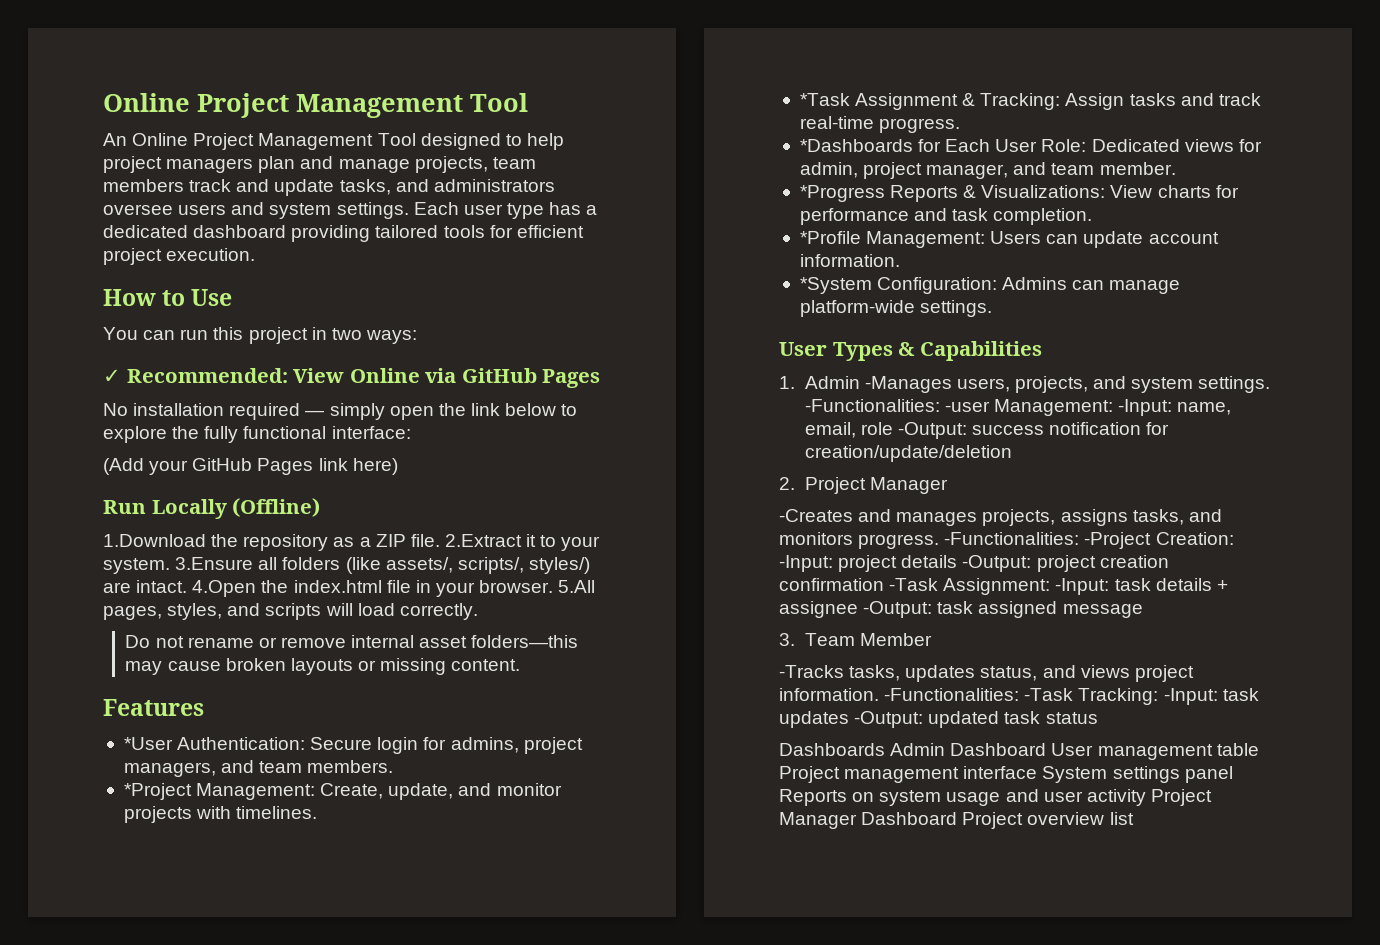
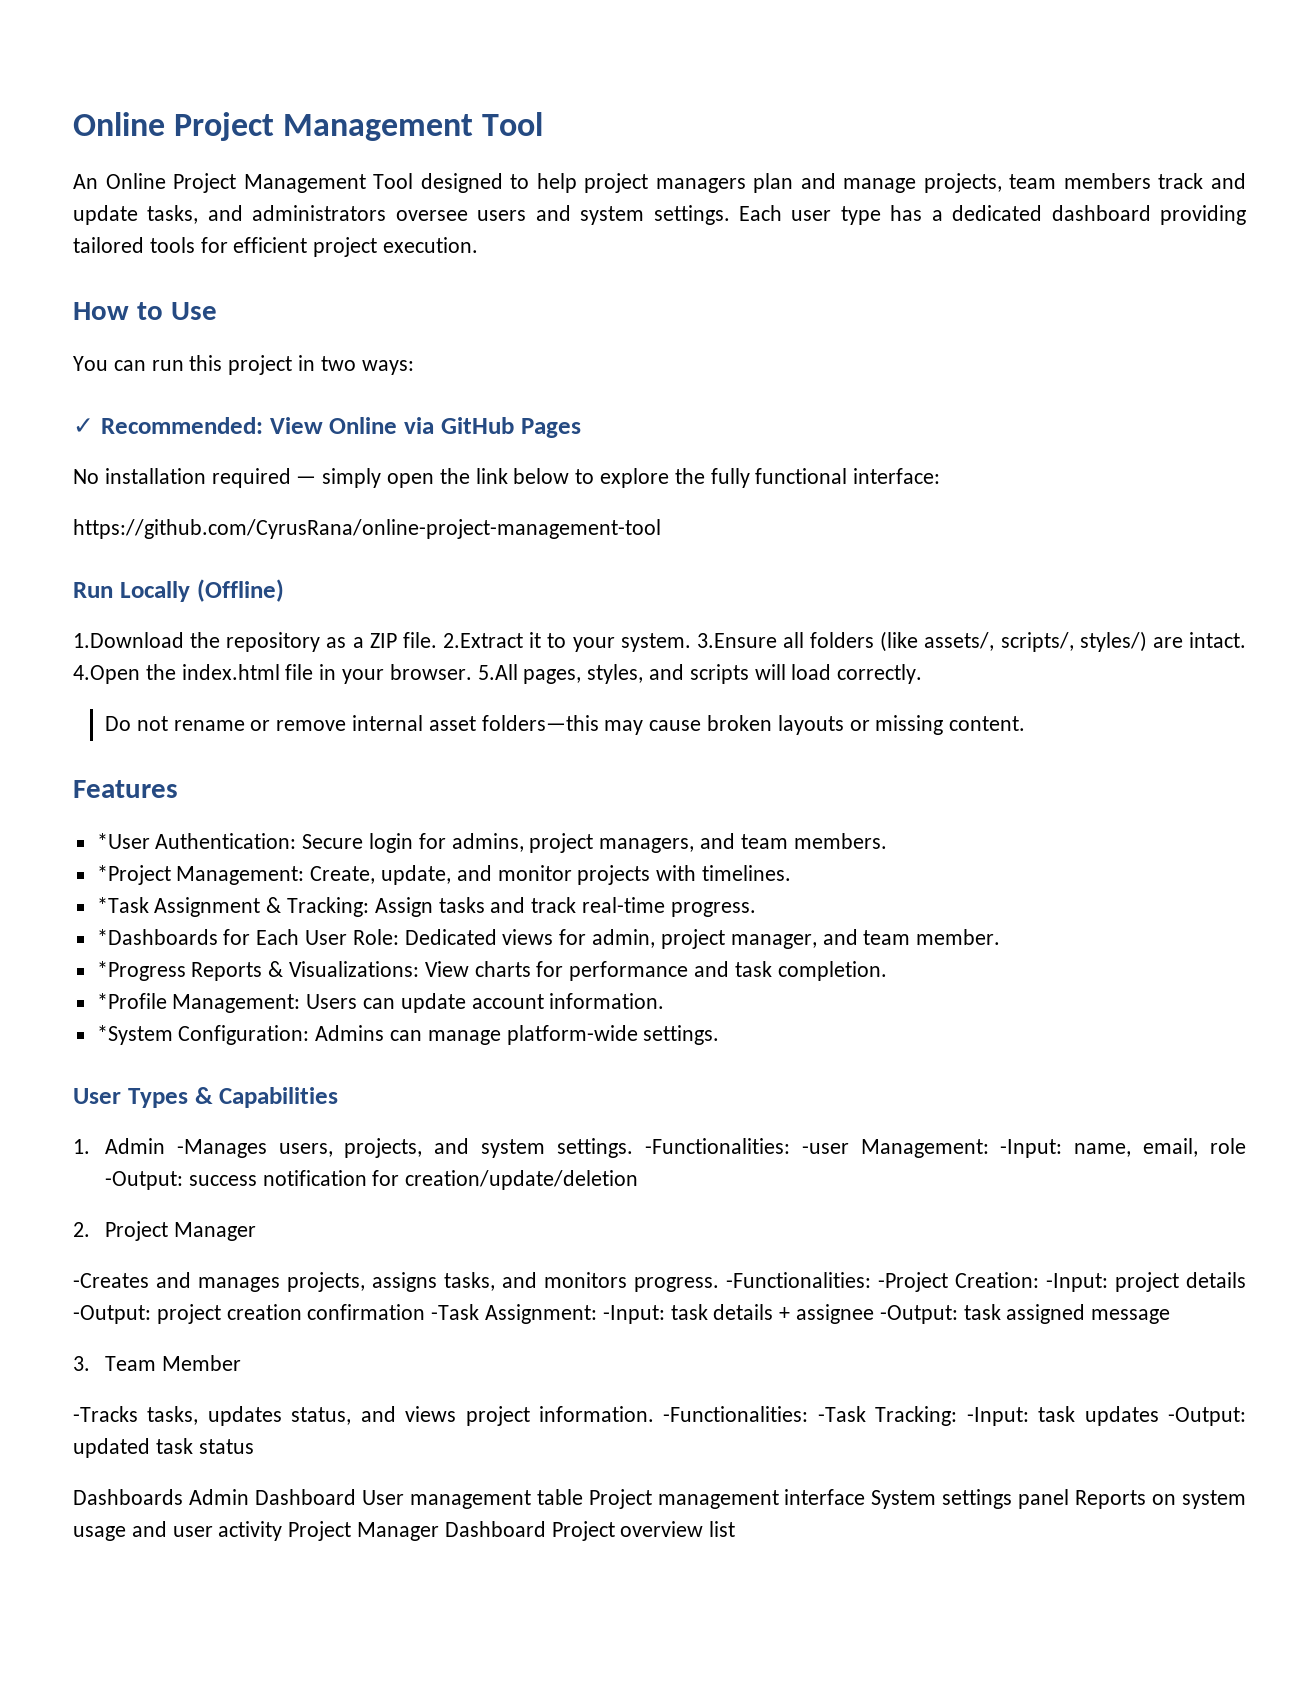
- (Add your GitHub Pages link here)
+ https://github.com/CyrusRana/online-project-management-tool

